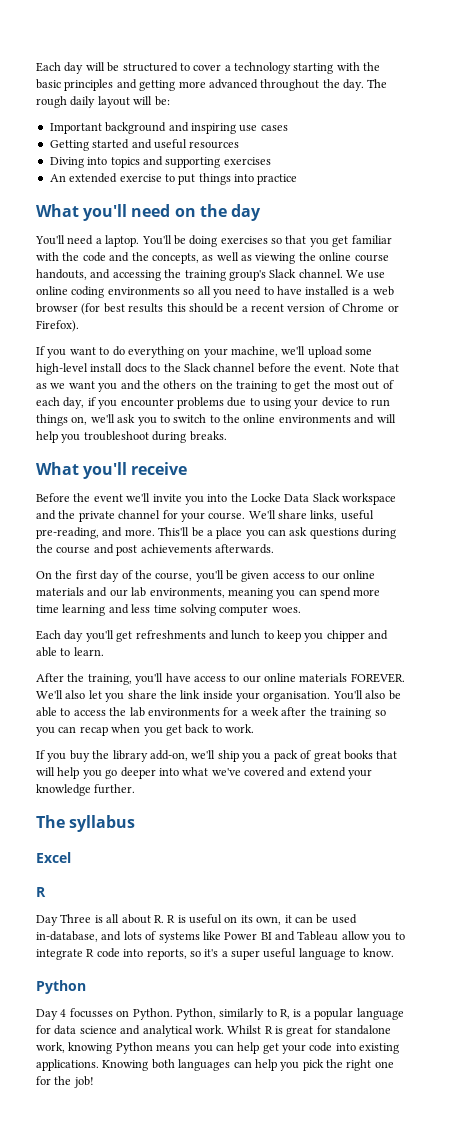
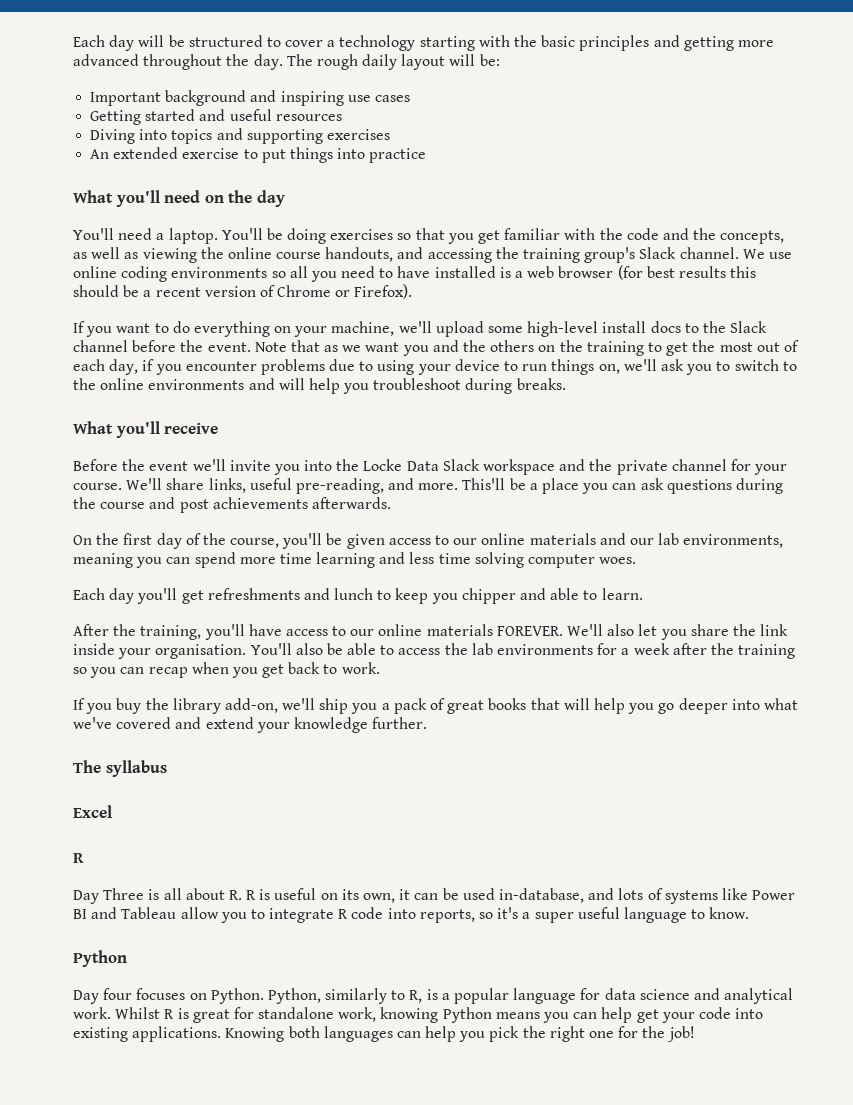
- Day 4 focusses on Python.
+ Day four focuses on Python.

